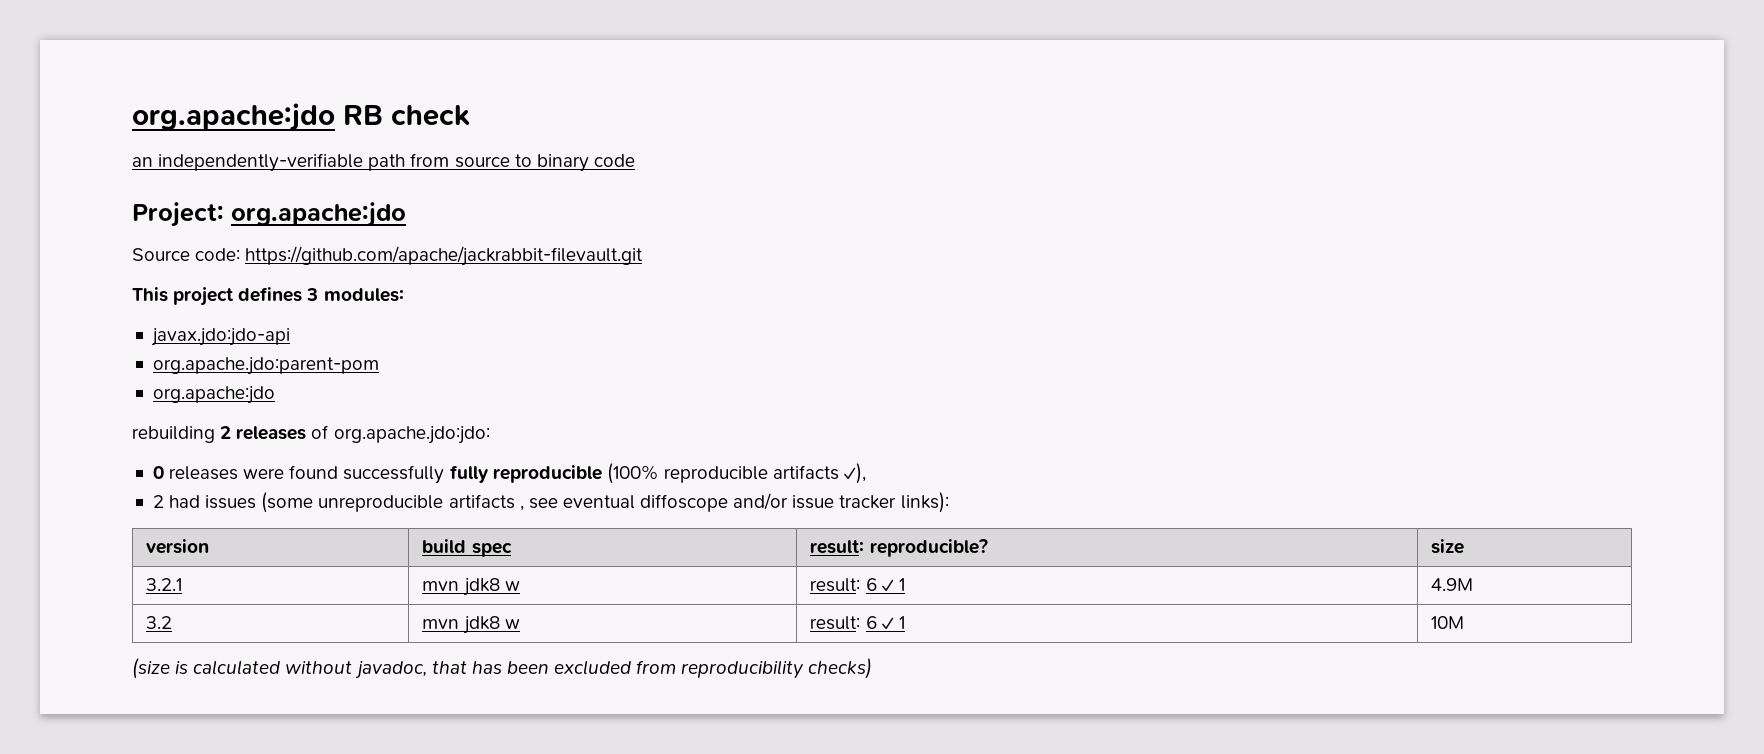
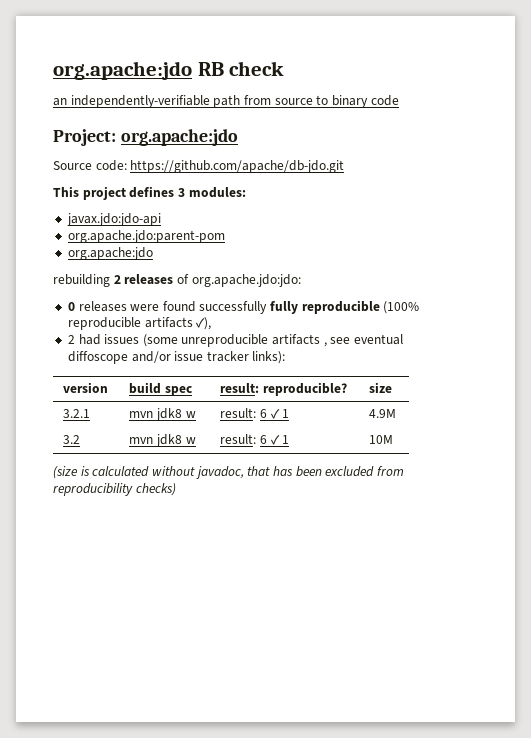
- Source code: https://github.com/apache/jackrabbit-filevault.git
+ Source code: https://github.com/apache/db-jdo.git

